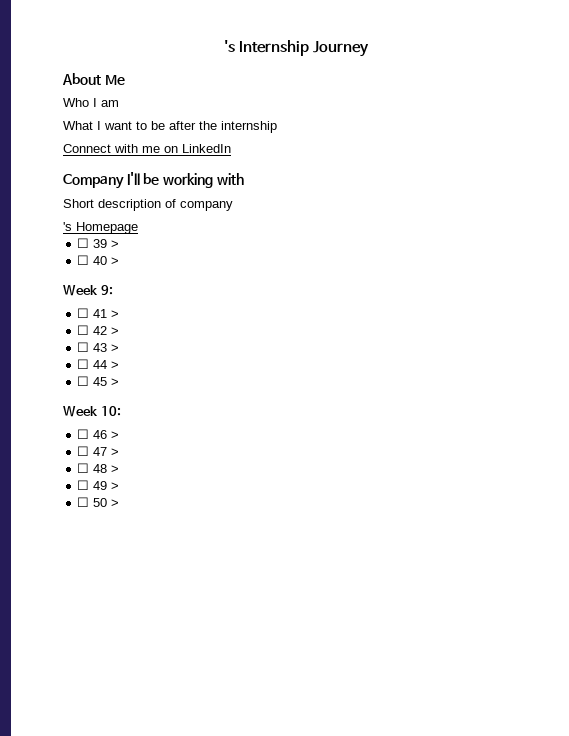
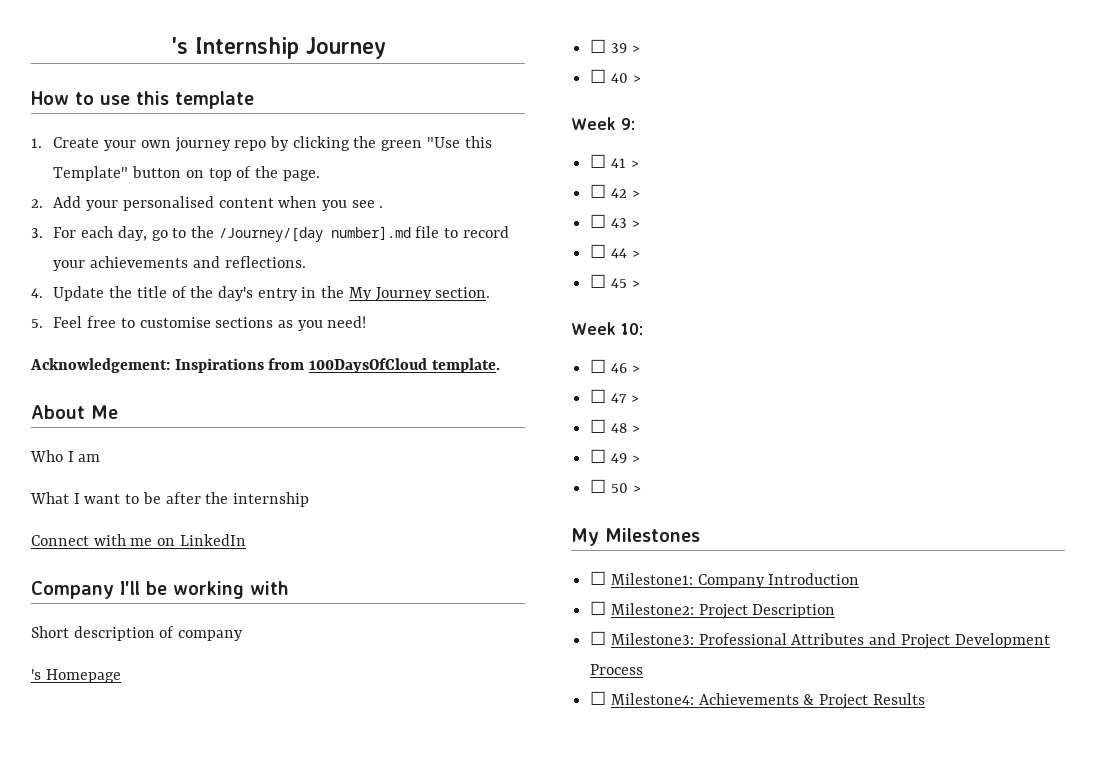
+ How to use this template
+ 1. Create your own journey repo by clicking the green "Use this Template" button on top of the page.
+ 2. Add your personalised content when you see .
+ 3. For each day, go to the /Journey/[day number].md file to record your achievements and reflections.
+ 4. Update the title of the day's entry in the My Journey section.
+ 5. Feel free to customise sections as you need!
+ Acknowledgement: Inspirations from 100DaysOfCloud template.
+ My Milestones
+ ☐ Milestone1: Company Introduction
+ ☐ Milestone2: Project Description
+ ☐ Milestone3: Professional Attributes and Project Development Process
+ ☐ Milestone4: Achievements & Project Results

